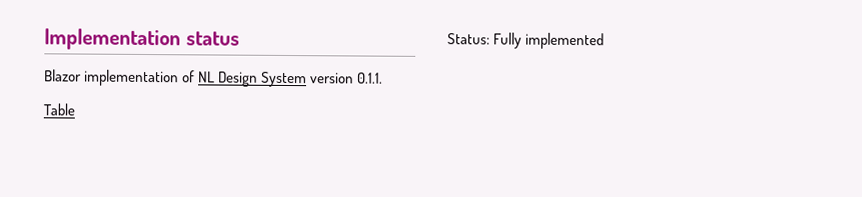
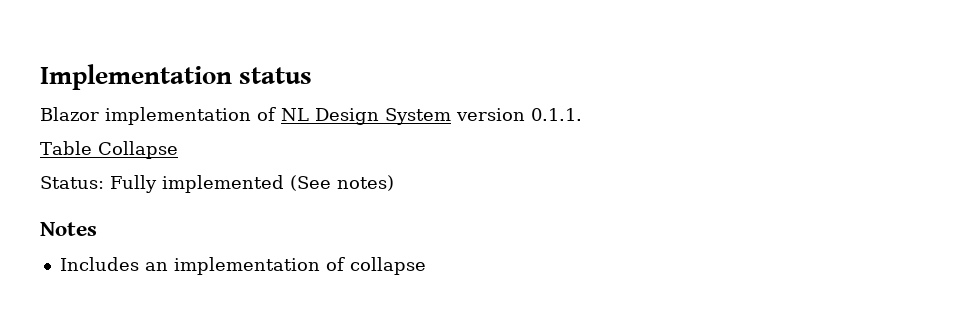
- Table
+ Table Collapse
- Status: Fully implemented
+ Status: Fully implemented (See notes)
+ Notes
+ Includes an implementation of collapse

